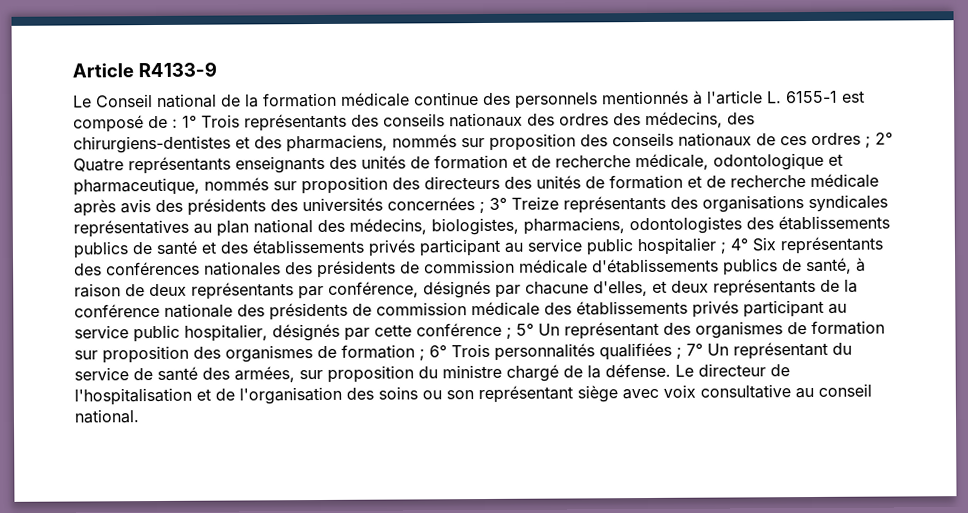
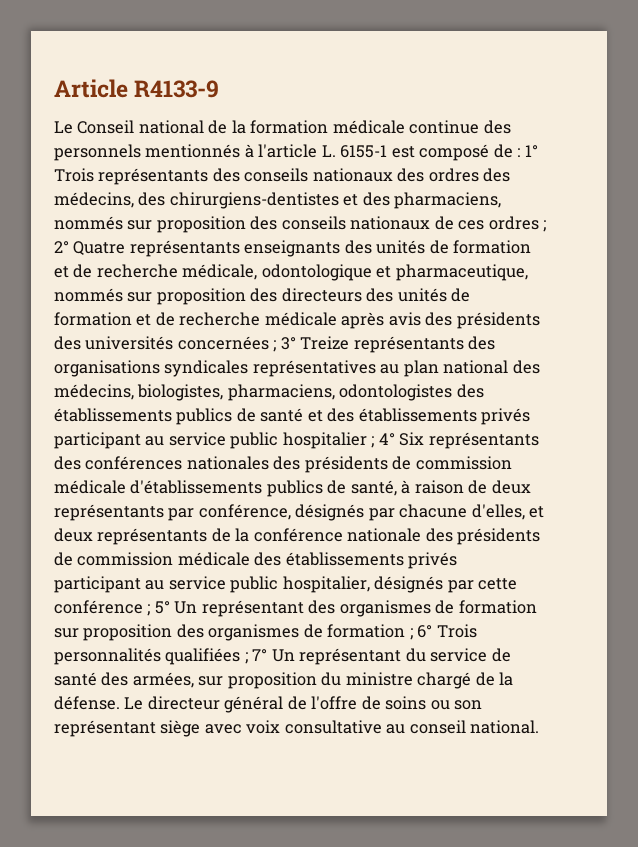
- Le directeur de l'hospitalisation et de l'organisation des soins ou son représentant siège avec voix consultative au conseil national.
+ Le directeur général de l'offre de soins ou son représentant siège avec voix consultative au conseil national.

